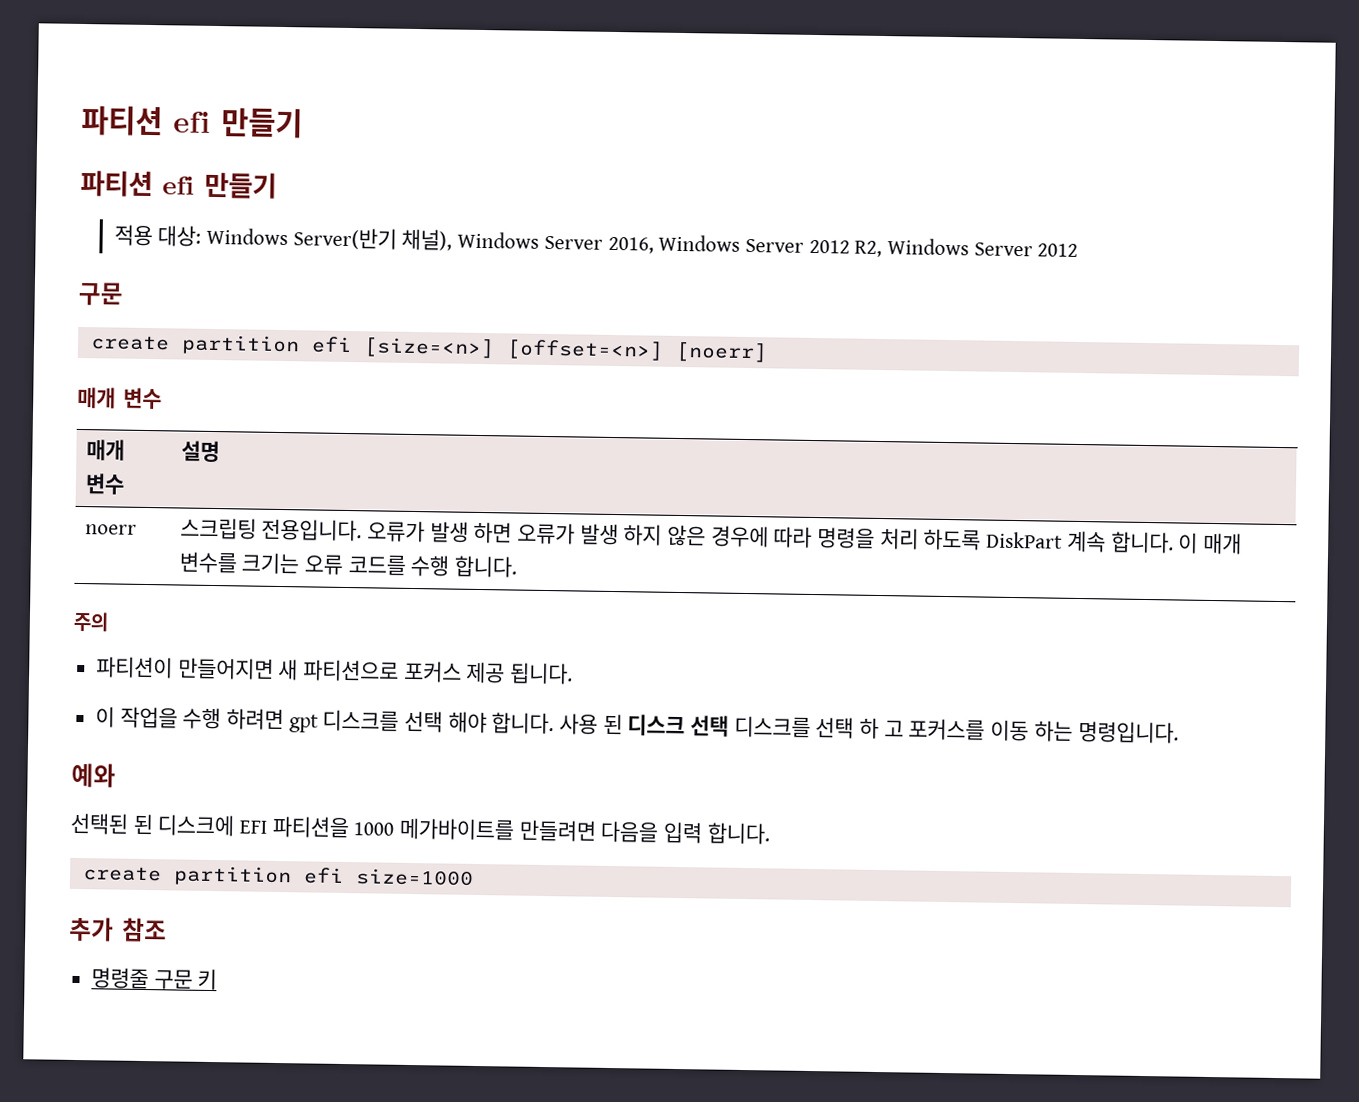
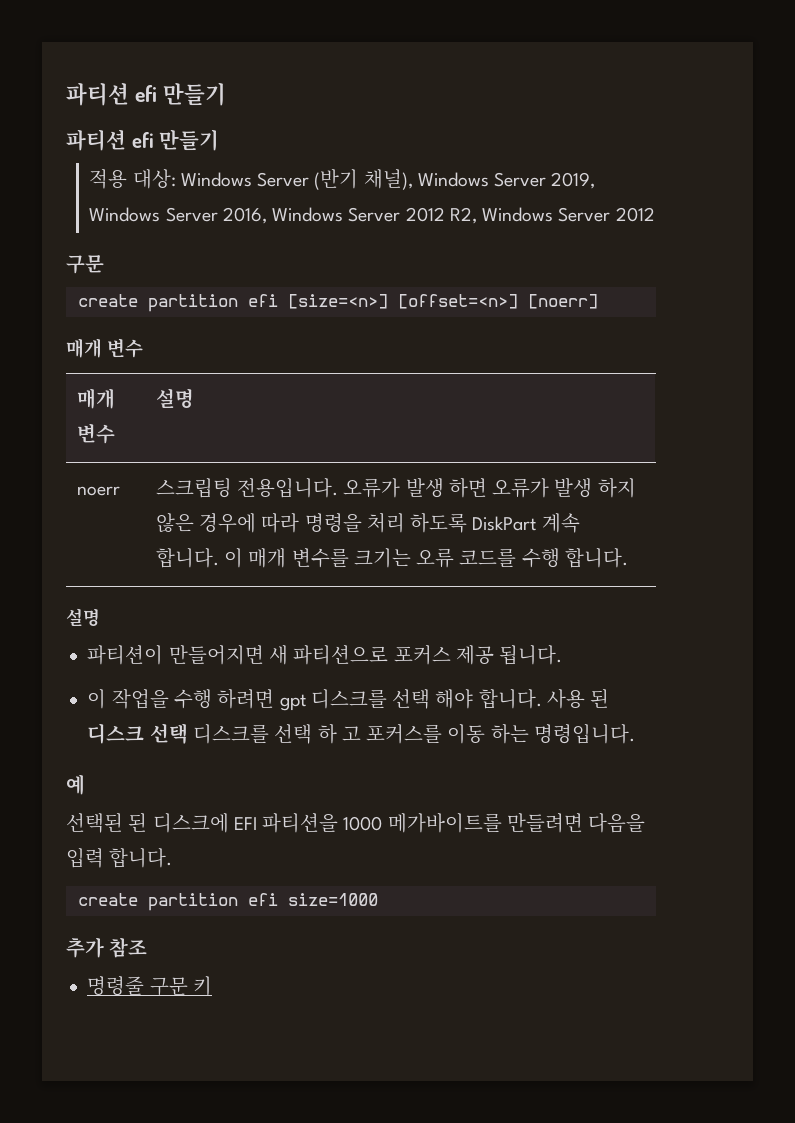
- 적용 대상: Windows Server(반기 채널), Windows Server 2016, Windows Server 2012 R2, Windows Server 2012
+ 적용 대상: Windows Server (반기 채널), Windows Server 2019, Windows Server 2016, Windows Server 2012 R2, Windows Server 2012
  noerr | 스크립팅 전용입니다. 오류가 발생 하면 오류가 발생 하지 않은 경우에 따라 명령을 처리 하도록 DiskPart 계속 합니다. 이 매개 변수를 크기는 오류 코드를 수행 합니다.
- 주의
+ 설명
- 예와
+ 예

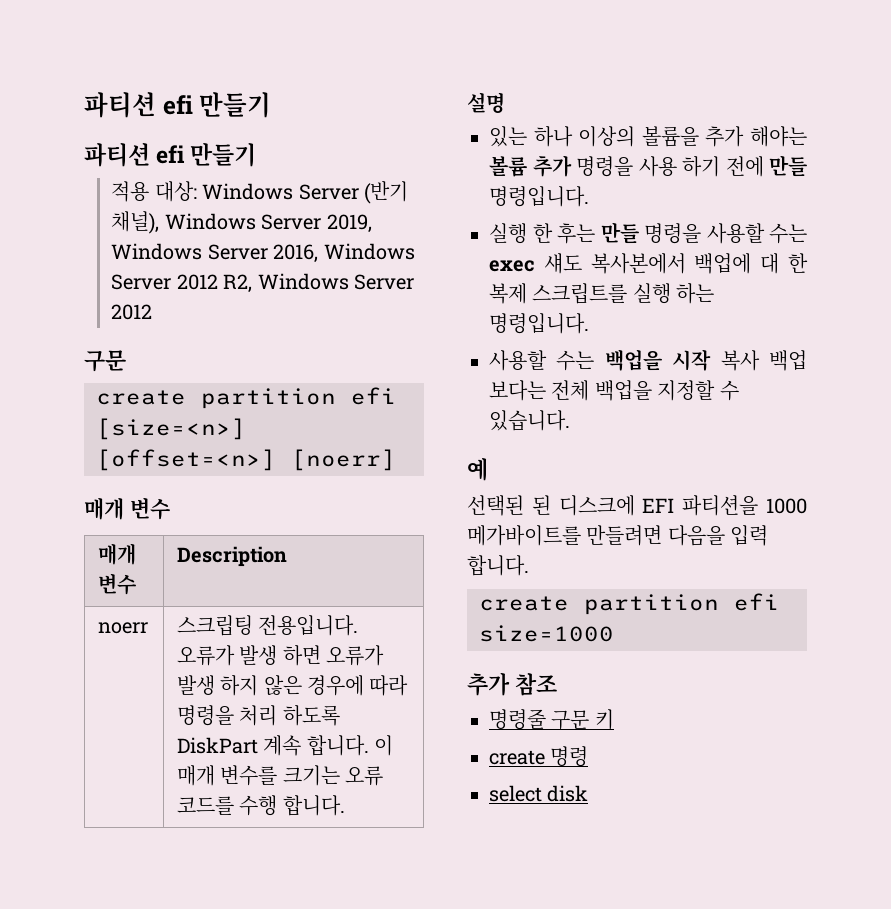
- 매개 변수 | 설명
+ 매개 변수 | Description
- 파티션이 만들어지면 새 파티션으로 포커스 제공 됩니다.
- 이 작업을 수행 하려면 gpt 디스크를 선택 해야 합니다. 사용 된 디스크 선택 디스크를 선택 하 고 포커스를 이동 하는 명령입니다.
+ 있는 하나 이상의 볼륨을 추가 해야는 볼륨 추가 명령을 사용 하기 전에 만들 명령입니다.
+ 실행 한 후는 만들 명령을 사용할 수는 exec 섀도 복사본에서 백업에 대 한 복제 스크립트를 실행 하는 명령입니다.
+ 사용할 수는 백업을 시작 복사 백업 보다는 전체 백업을 지정할 수 있습니다.
+ create 명령
+ select disk

